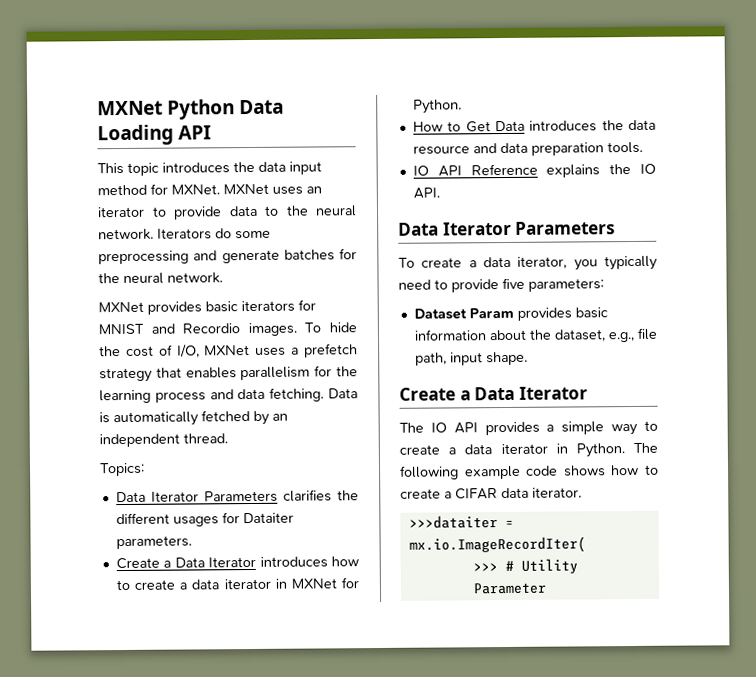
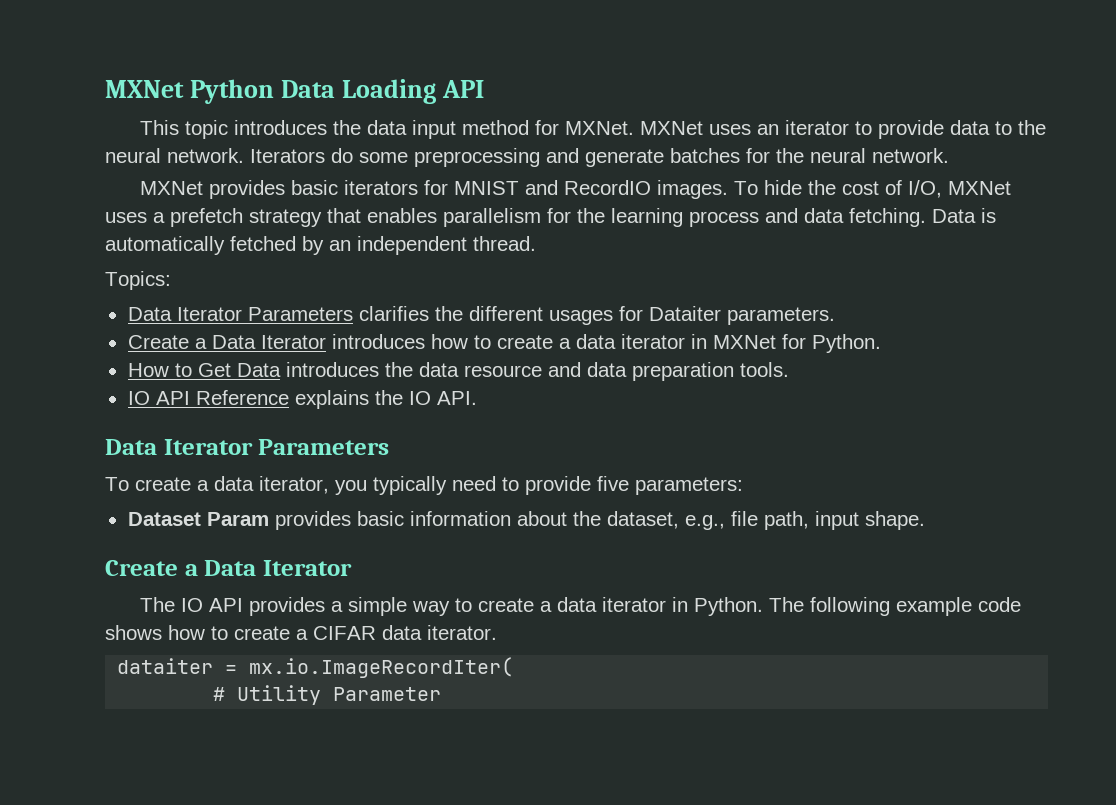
- MXNet provides basic iterators for MNIST and Recordio images.
+ MXNet provides basic iterators for MNIST and RecordIO images.
- >>>dataiter = mx.io.ImageRecordIter(
+ dataiter = mx.io.ImageRecordIter(
- >>> # Utility Parameter
+ # Utility Parameter

